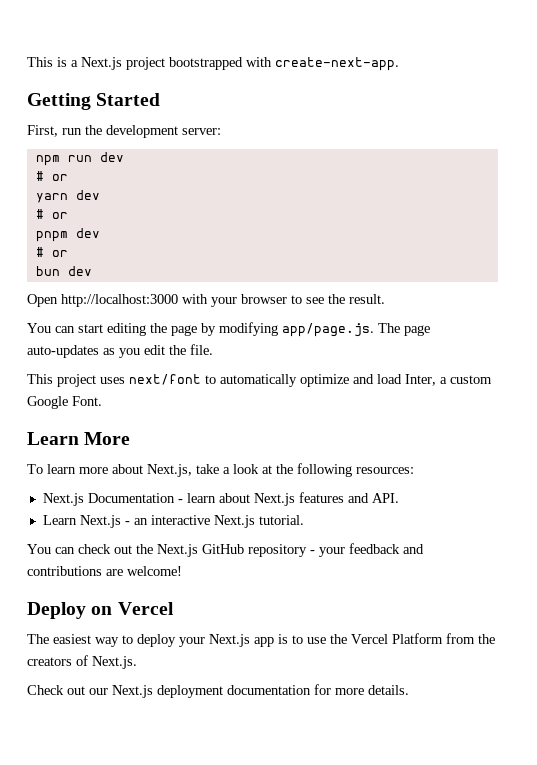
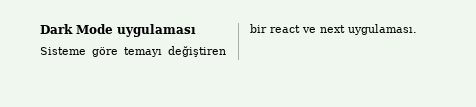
- This is a Next.js project bootstrapped with create-next-app.
- Getting Started
- First, run the development server:
- npm run dev
- # or
- yarn dev
- # or
- pnpm dev
- # or
- bun dev
- Open http://localhost:3000 with your browser to see the result.
- You can start editing the page by modifying app/page.js. The page auto-updates as you edit the file.
- This project uses next/font to automatically optimize and load Inter, a custom Google Font.
- Learn More
- To learn more about Next.js, take a look at the following resources:
- Next.js Documentation - learn about Next.js features and API.
- Learn Next.js - an interactive Next.js tutorial.
- You can check out the Next.js GitHub repository - your feedback and contributions are welcome!
- Deploy on Vercel
- The easiest way to deploy your Next.js app is to use the Vercel Platform from the creators of Next.js.
- Check out our Next.js deployment documentation for more details.
+ Dark Mode uygulaması
+ Sisteme göre temayı değiştiren bir react ve next uygulaması.

